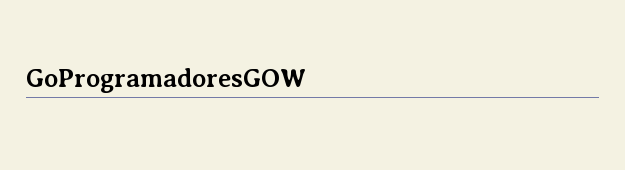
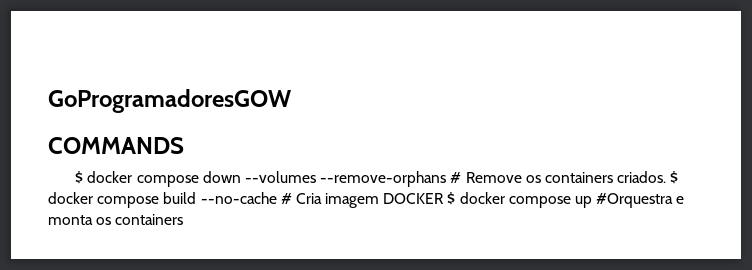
+ COMMANDS
+ $ docker compose down --volumes --remove-orphans # Remove os containers criados. $ docker compose build --no-cache # Cria imagem DOCKER $ docker compose up #Orquestra e monta os containers

